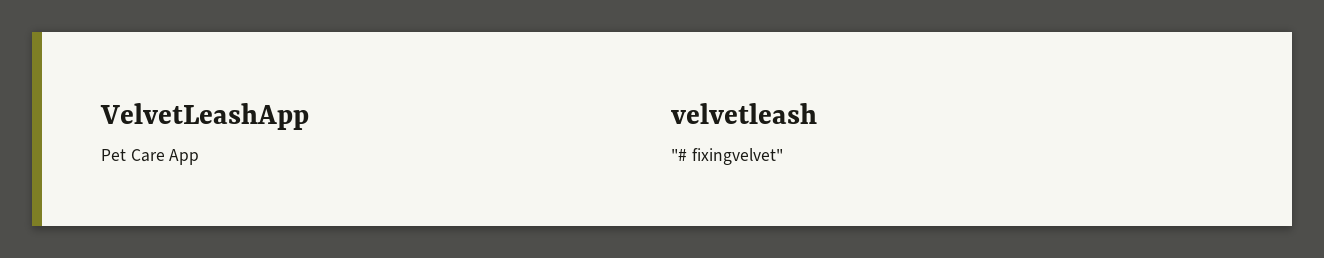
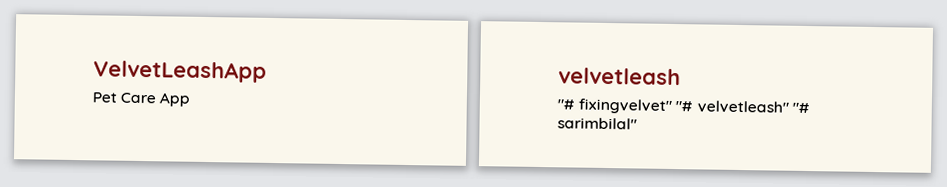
- "# fixingvelvet"
+ "# fixingvelvet" "# velvetleash" "# sarimbilal"

